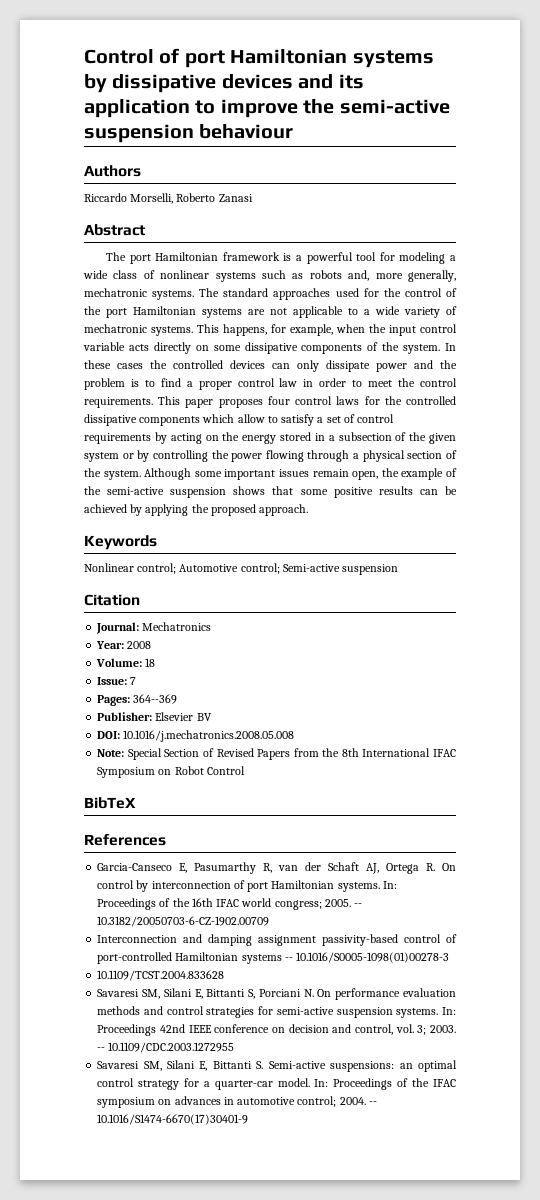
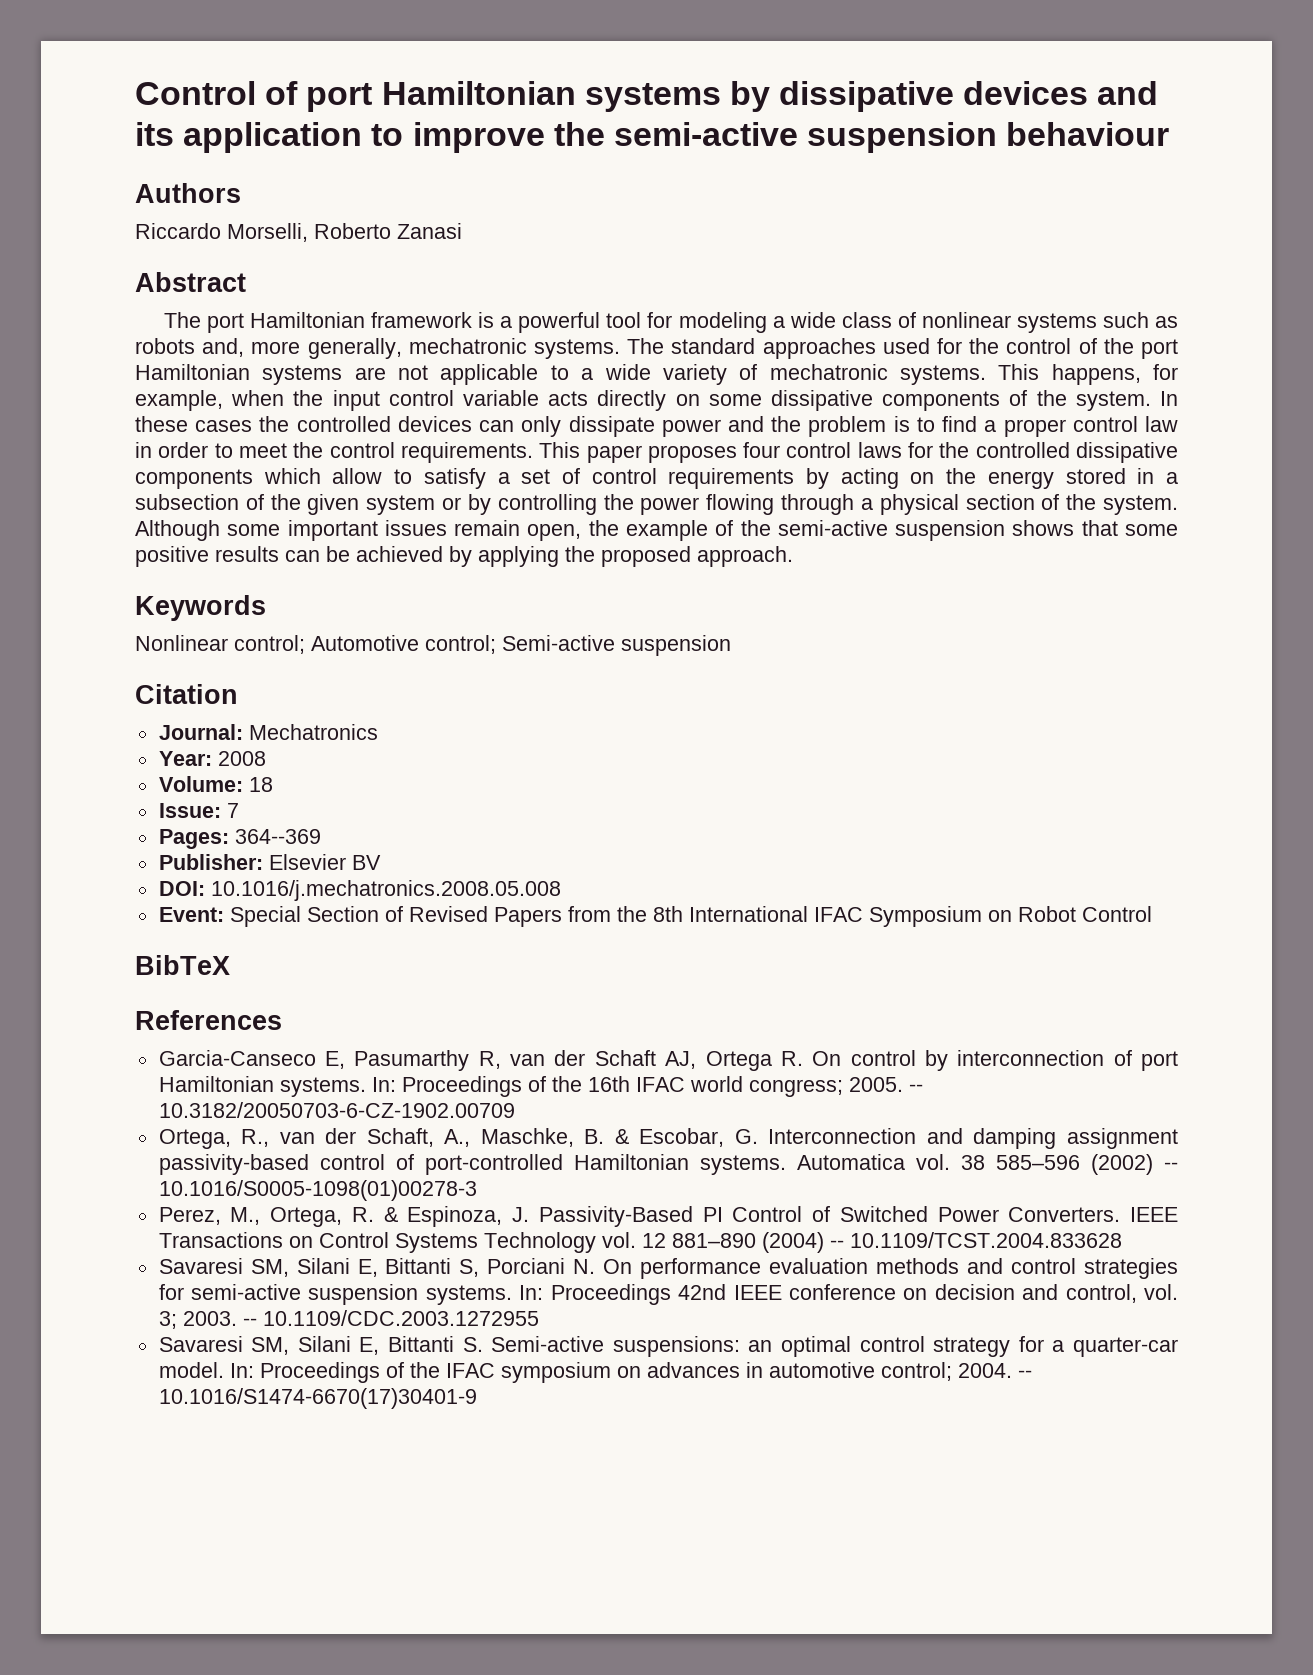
- Note: Special Section of Revised Papers from the 8th International IFAC Symposium on Robot Control
+ Event: Special Section of Revised Papers from the 8th International IFAC Symposium on Robot Control
- Interconnection and damping assignment passivity-based control of port-controlled Hamiltonian systems -- 10.1016/S0005-1098(01)00278-3
- 10.1109/TCST.2004.833628
+ Ortega, R., van der Schaft, A., Maschke, B. & Escobar, G. Interconnection and damping assignment passivity-based control of port-controlled Hamiltonian systems. Automatica vol. 38 585–596 (2002) -- 10.1016/S0005-1098(01)00278-3
+ Perez, M., Ortega, R. & Espinoza, J. Passivity-Based PI Control of Switched Power Converters. IEEE Transactions on Control Systems Technology vol. 12 881–890 (2004) -- 10.1109/TCST.2004.833628

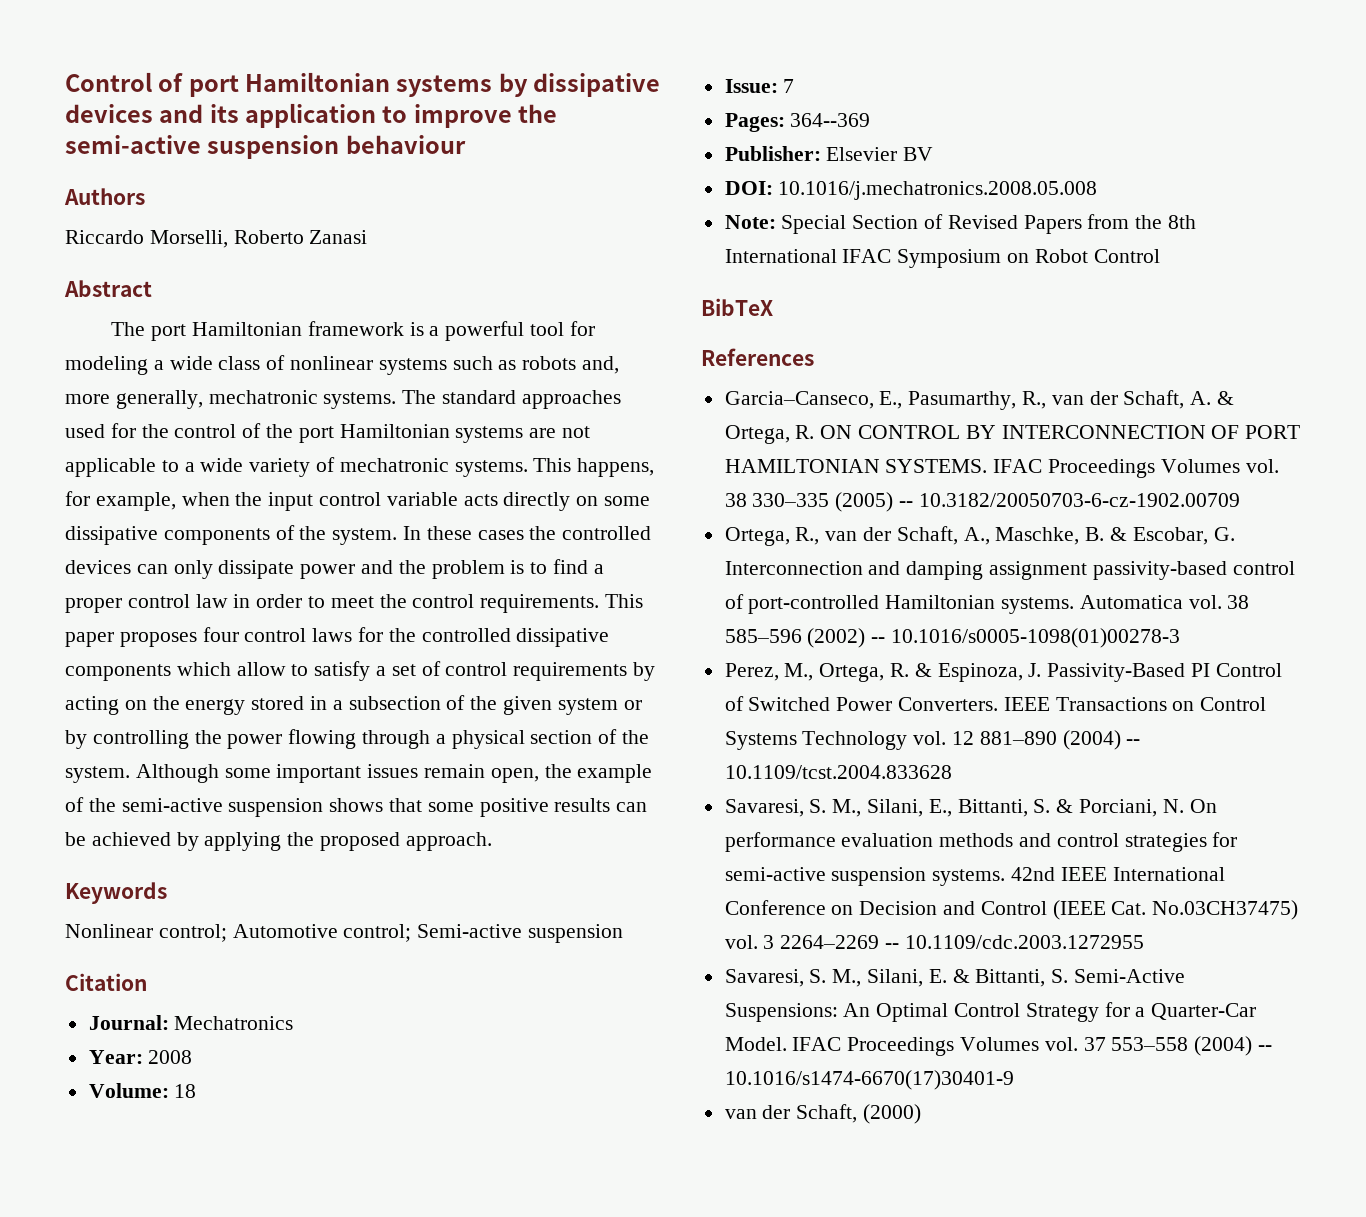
- Event: Special Section of Revised Papers from the 8th International IFAC Symposium on Robot Control
+ Note: Special Section of Revised Papers from the 8th International IFAC Symposium on Robot Control
- Garcia-Canseco E, Pasumarthy R, van der Schaft AJ, Ortega R. On control by interconnection of port Hamiltonian systems. In: Proceedings of the 16th IFAC world congress; 2005. -- 10.3182/20050703-6-CZ-1902.00709
+ Garcia–Canseco, E., Pasumarthy, R., van der Schaft, A. & Ortega, R. ON CONTROL BY INTERCONNECTION OF PORT HAMILTONIAN SYSTEMS. IFAC Proceedings Volumes vol. 38 330–335 (2005) -- 10.3182/20050703-6-cz-1902.00709
- Automatica vol. 38 585–596 (2002) -- 10.1016/S0005-1098(01)00278-3
+ Automatica vol. 38 585–596 (2002) -- 10.1016/s0005-1098(01)00278-3
- IEEE Transactions on Control Systems Technology vol. 12 881–890 (2004) -- 10.1109/TCST.2004.833628
- Savaresi SM, Silani E, Bittanti S, Porciani N. On performance evaluation methods and control strategies for semi-active suspension systems.
+ IEEE Transactions on Control Systems Technology vol. 12 881–890 (2004) -- 10.1109/tcst.2004.833628
+ Savaresi, S. M., Silani, E., Bittanti, S. & Porciani, N. On performance evaluation methods and control strategies for semi-active suspension systems.
- In: Proceedings 42nd IEEE conference on decision and control, vol. 3; 2003. -- 10.1109/CDC.2003.1272955
- Savaresi SM, Silani E, Bittanti S. Semi-active suspensions: an optimal control strategy for a quarter-car model. In: Proceedings of the IFAC symposium on advances in automotive control; 2004. -- 10.1016/S1474-6670(17)30401-9
+ 42nd IEEE International Conference on Decision and Control (IEEE Cat. No.03CH37475) vol. 3 2264–2269 -- 10.1109/cdc.2003.1272955
+ Savaresi, S. M., Silani, E. & Bittanti, S. Semi-Active Suspensions: An Optimal Control Strategy for a Quarter-Car Model. IFAC Proceedings Volumes vol. 37 553–558 (2004) -- 10.1016/s1474-6670(17)30401-9
+ van der Schaft, (2000)

